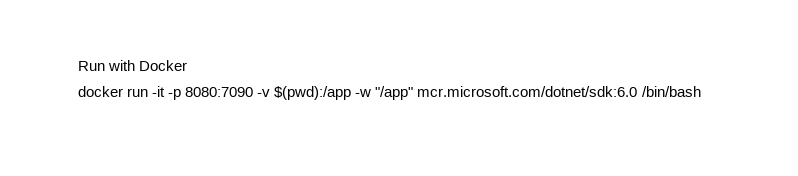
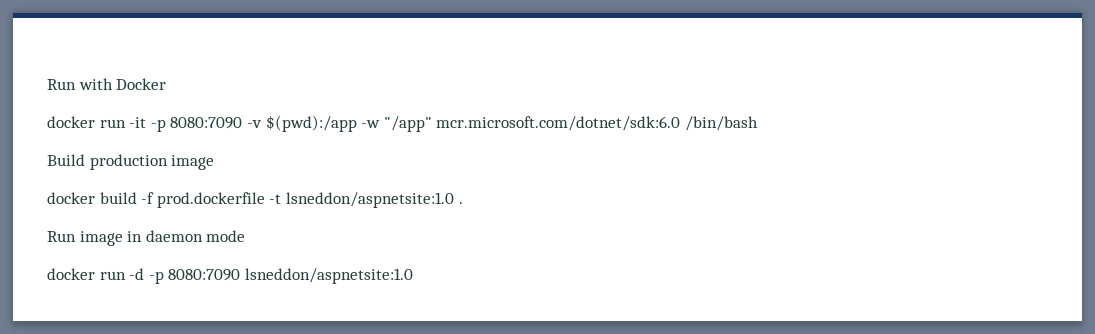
+ Build production image
+ docker build -f prod.dockerfile -t lsneddon/aspnetsite:1.0 .
+ Run image in daemon mode
+ docker run -d -p 8080:7090 lsneddon/aspnetsite:1.0

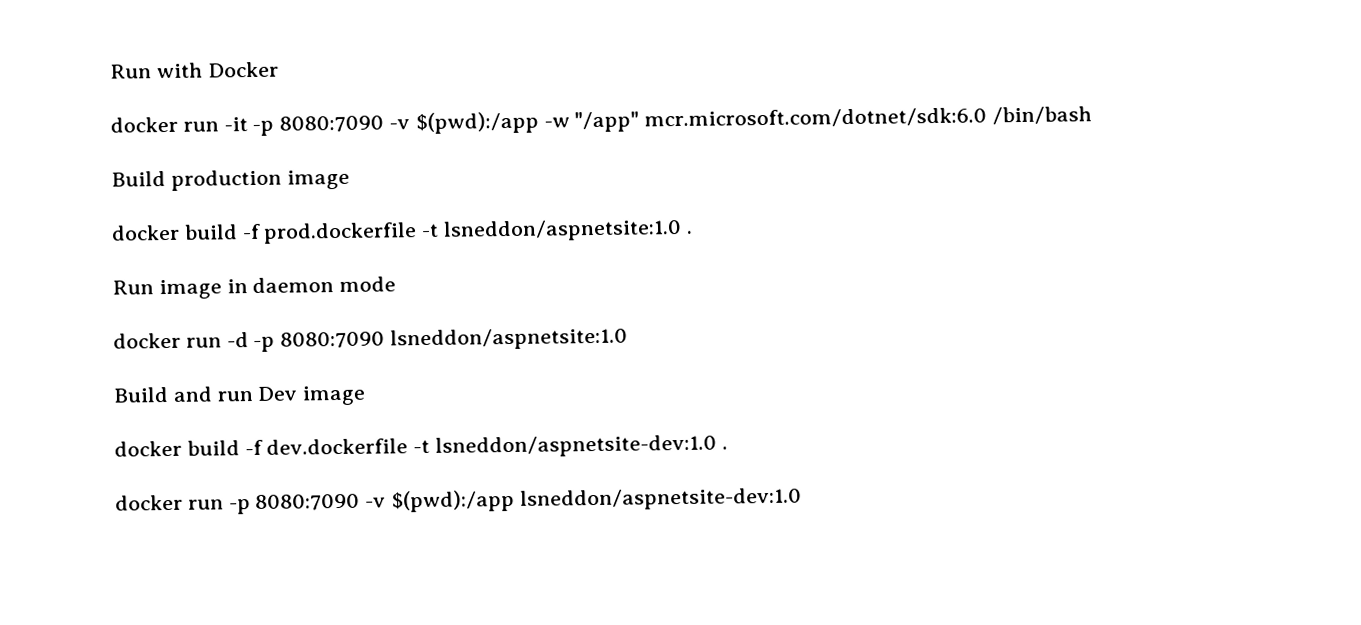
+ Build and run Dev image
+ docker build -f dev.dockerfile -t lsneddon/aspnetsite-dev:1.0 .
+ docker run -p 8080:7090 -v $(pwd):/app lsneddon/aspnetsite-dev:1.0

